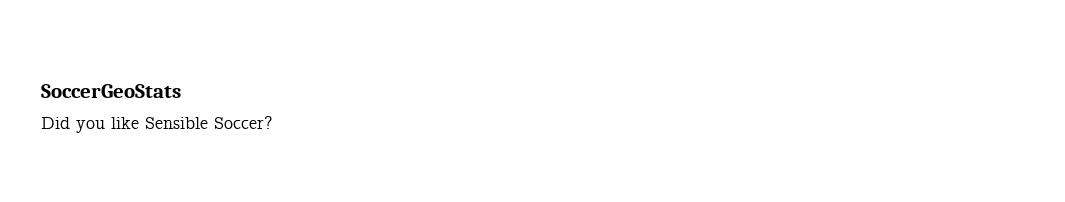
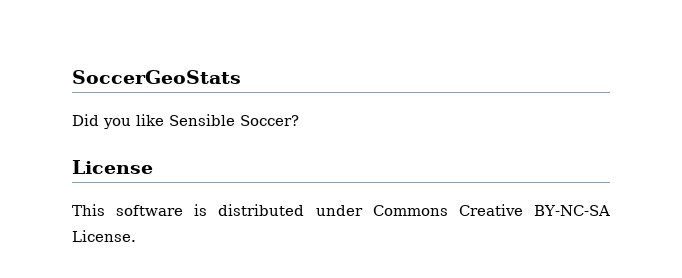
+ License
+ This software is distributed under Commons Creative BY-NC-SA License.

